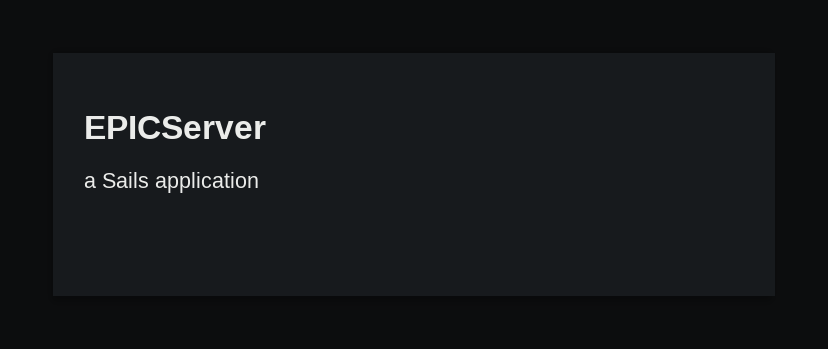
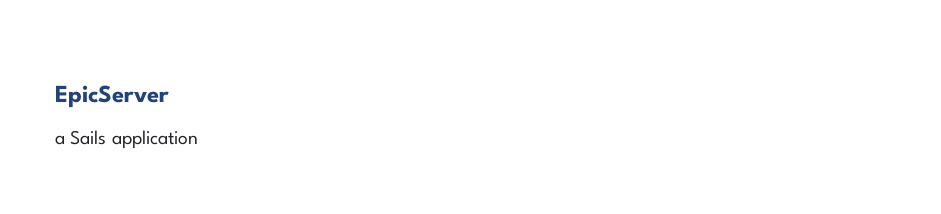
- EPICServer
+ EpicServer

